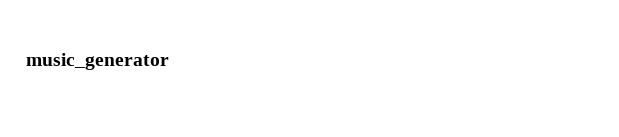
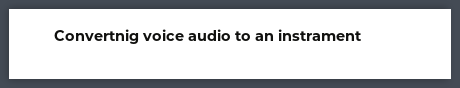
- music_generator
+ Convertnig voice audio to an instrament

